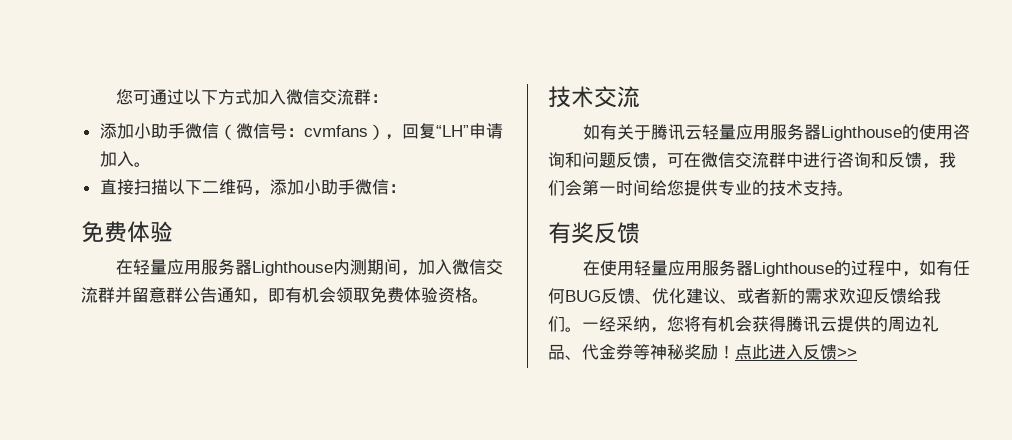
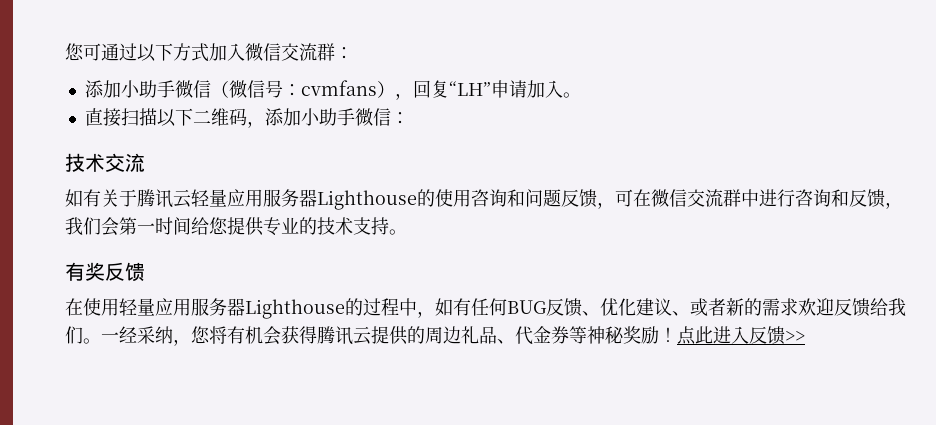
  直接扫描以下二维码，添加小助手微信：
- 免费体验
- 在轻量应用服务器Lighthouse内测期间，加入微信交流群并留意群公告通知，即有机会领取免费体验资格。

